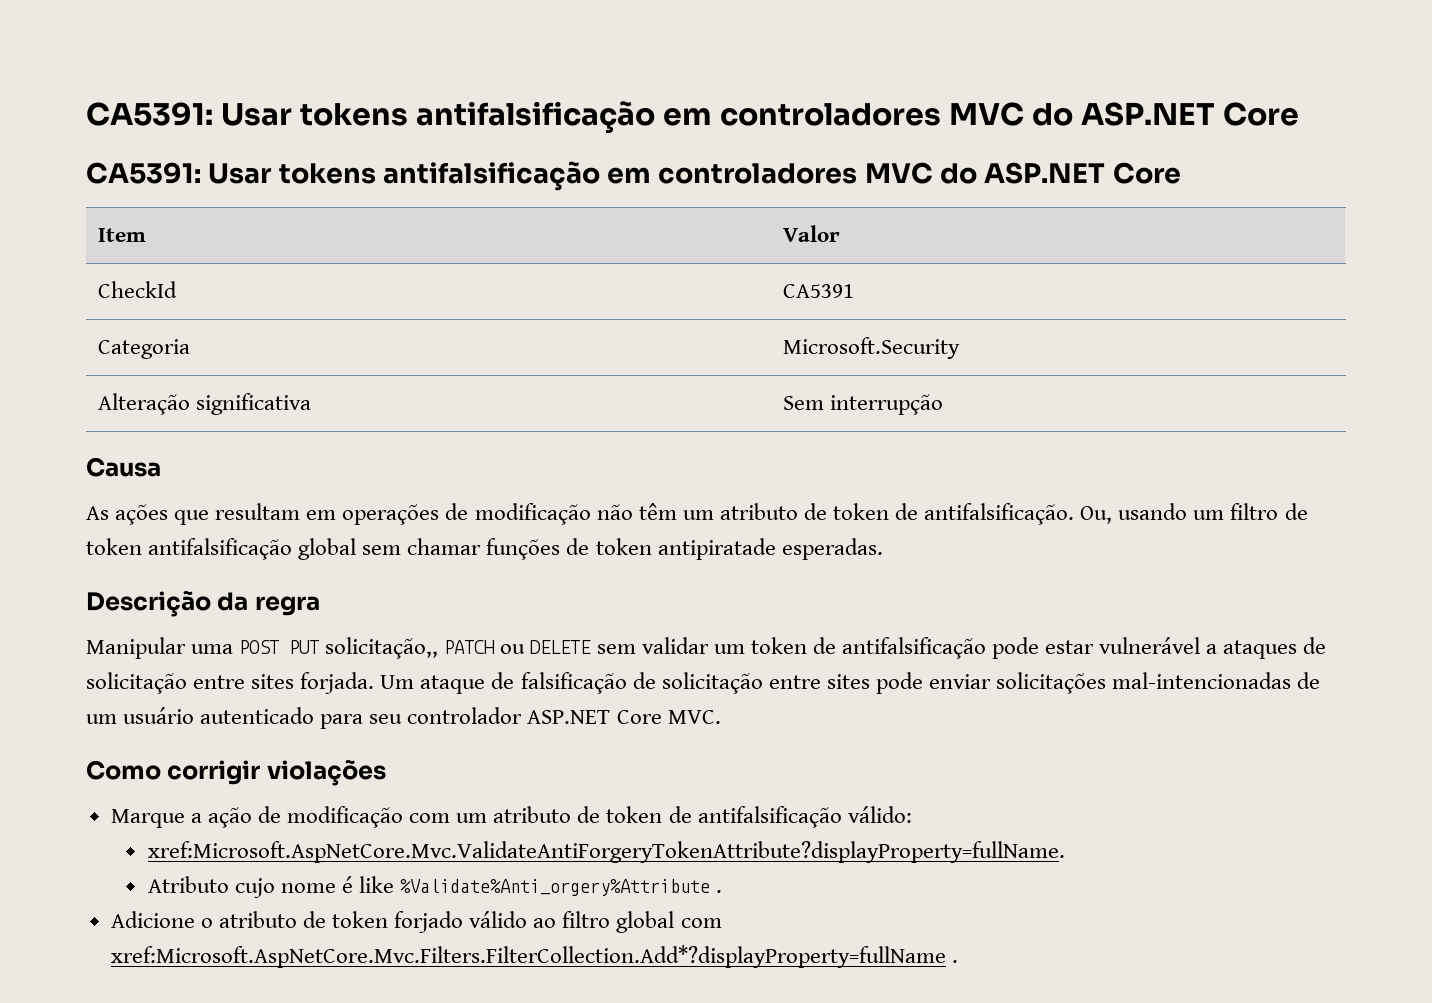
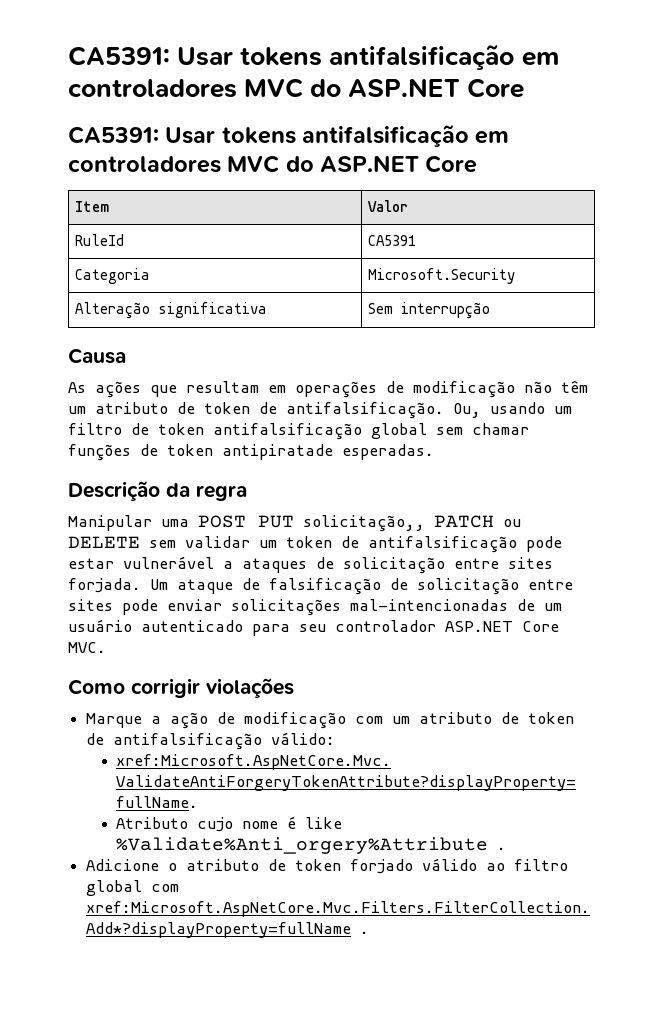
- CheckId | CA5391
+ RuleId | CA5391

